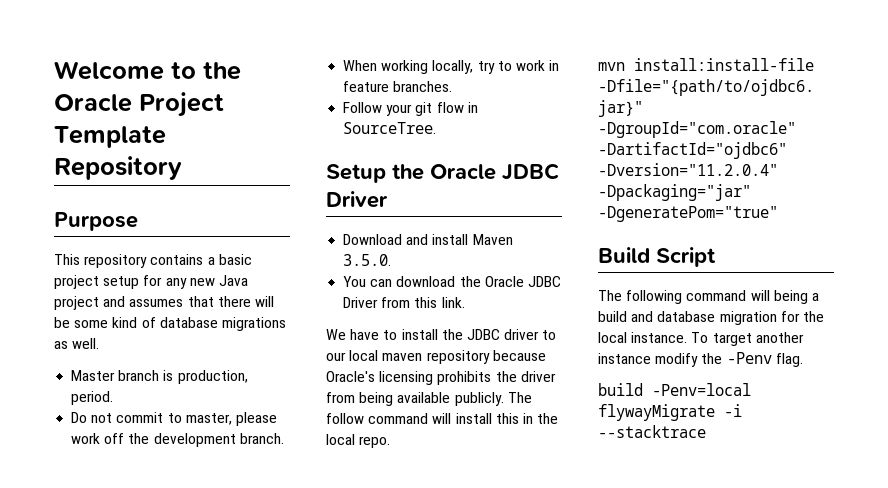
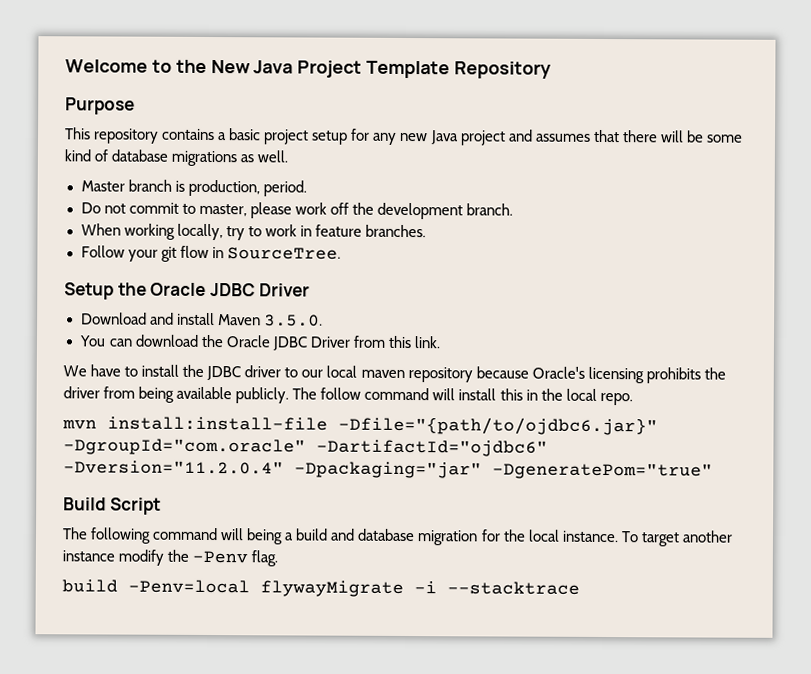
- Welcome to the Oracle Project Template Repository
+ Welcome to the New Java Project Template Repository

